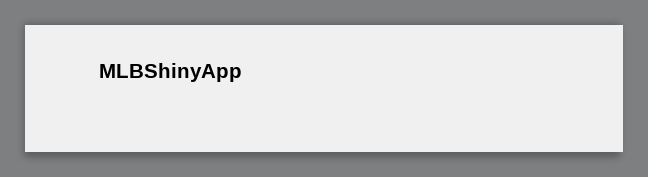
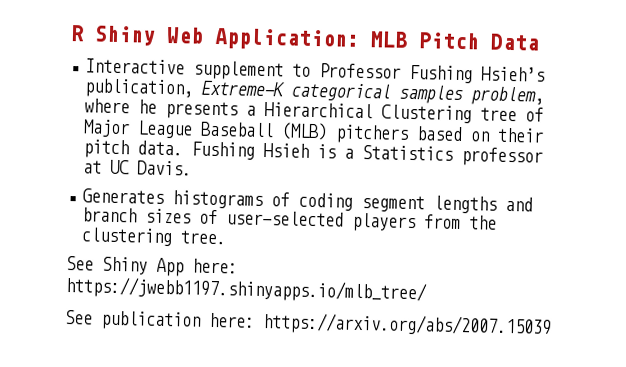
- MLBShinyApp
+ R Shiny Web Application: MLB Pitch Data
+ Interactive supplement to Professor Fushing Hsieh’s publication, Extreme-K categorical samples problem, where he presents a Hierarchical Clustering tree of Major League Baseball (MLB) pitchers based on their pitch data. Fushing Hsieh is a Statistics professor at UC Davis.
+ Generates histograms of coding segment lengths and branch sizes of user-selected players from the clustering tree.
+ See Shiny App here: https://jwebb1197.shinyapps.io/mlb_tree/
+ See publication here: https://arxiv.org/abs/2007.15039

